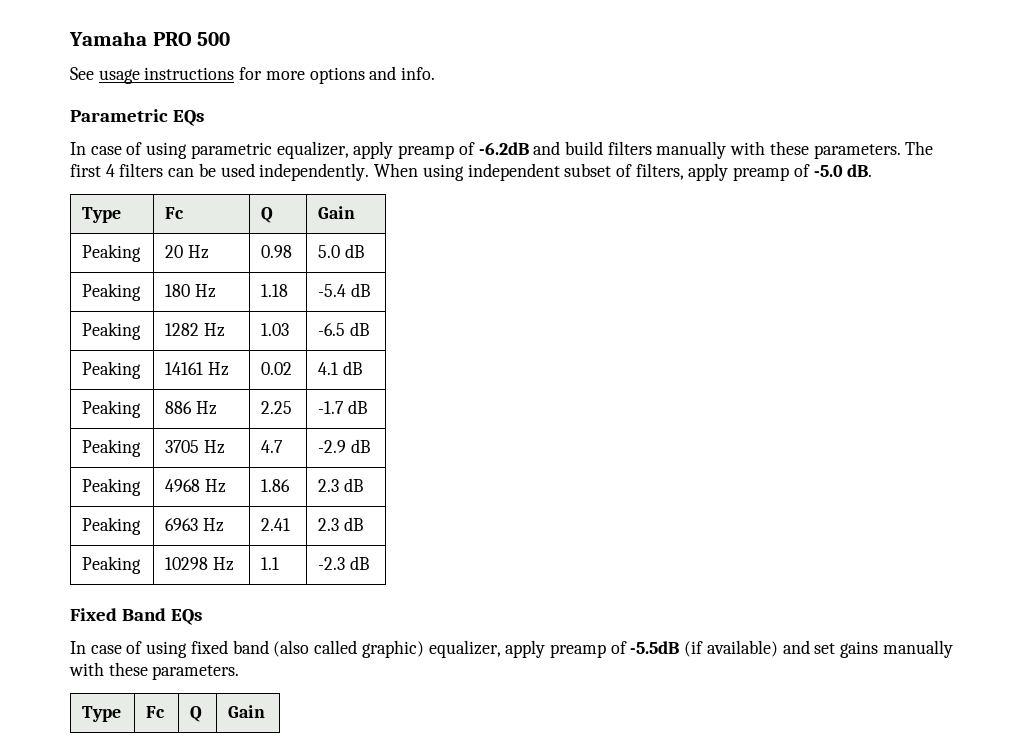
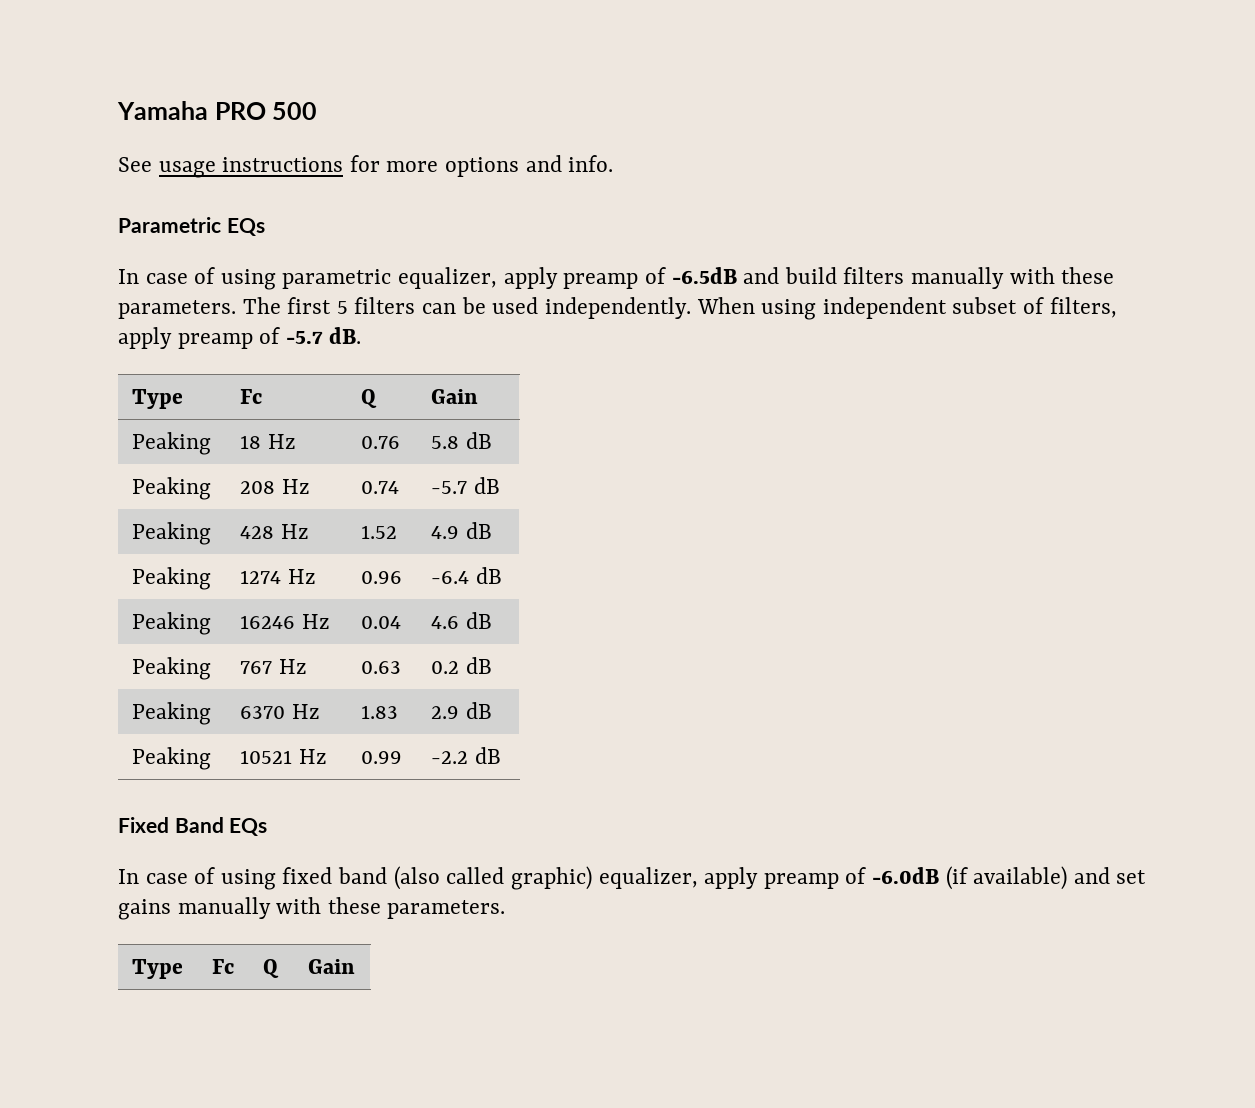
- In case of using parametric equalizer, apply preamp of -6.2dB and build filters manually with these parameters.
+ In case of using parametric equalizer, apply preamp of -6.5dB and build filters manually with these parameters.
- The first 4 filters can be used independently.
+ The first 5 filters can be used independently.
- When using independent subset of filters, apply preamp of -5.0 dB.
+ When using independent subset of filters, apply preamp of -5.7 dB.
- Peaking | 20 Hz | 0.98 | 5.0 dB
- Peaking | 180 Hz | 1.18 | -5.4 dB
- Peaking | 1282 Hz | 1.03 | -6.5 dB
- Peaking | 14161 Hz | 0.02 | 4.1 dB
- Peaking | 886 Hz | 2.25 | -1.7 dB
- Peaking | 3705 Hz | 4.7 | -2.9 dB
- Peaking | 4968 Hz | 1.86 | 2.3 dB
- Peaking | 6963 Hz | 2.41 | 2.3 dB
- Peaking | 10298 Hz | 1.1 | -2.3 dB
+ Peaking | 18 Hz | 0.76 | 5.8 dB
+ Peaking | 208 Hz | 0.74 | -5.7 dB
+ Peaking | 428 Hz | 1.52 | 4.9 dB
+ Peaking | 1274 Hz | 0.96 | -6.4 dB
+ Peaking | 16246 Hz | 0.04 | 4.6 dB
+ Peaking | 767 Hz | 0.63 | 0.2 dB
+ Peaking | 6370 Hz | 1.83 | 2.9 dB
+ Peaking | 10521 Hz | 0.99 | -2.2 dB
- In case of using fixed band (also called graphic) equalizer, apply preamp of -5.5dB (if available) and set gains manually with these parameters.
+ In case of using fixed band (also called graphic) equalizer, apply preamp of -6.0dB (if available) and set gains manually with these parameters.

